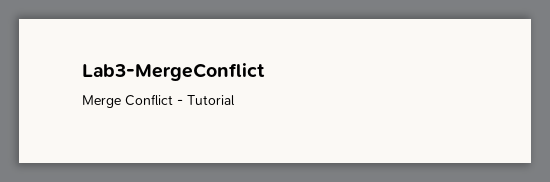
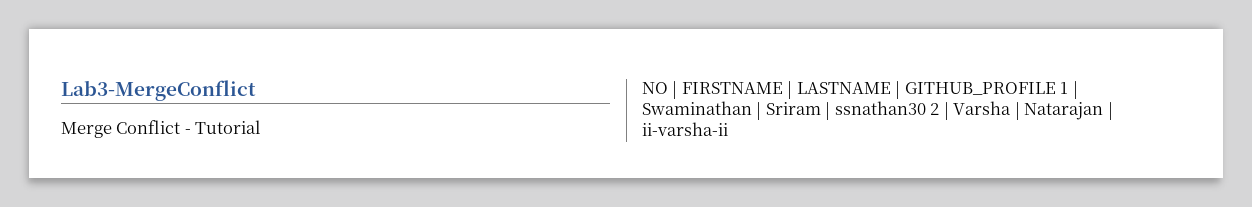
+ NO | FIRSTNAME | LASTNAME | GITHUB_PROFILE 1 | Swaminathan | Sriram | ssnathan30 2 | Varsha | Natarajan | ii-varsha-ii

